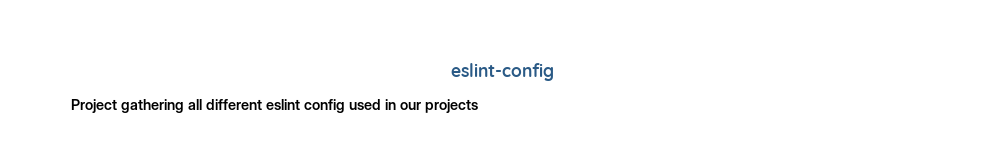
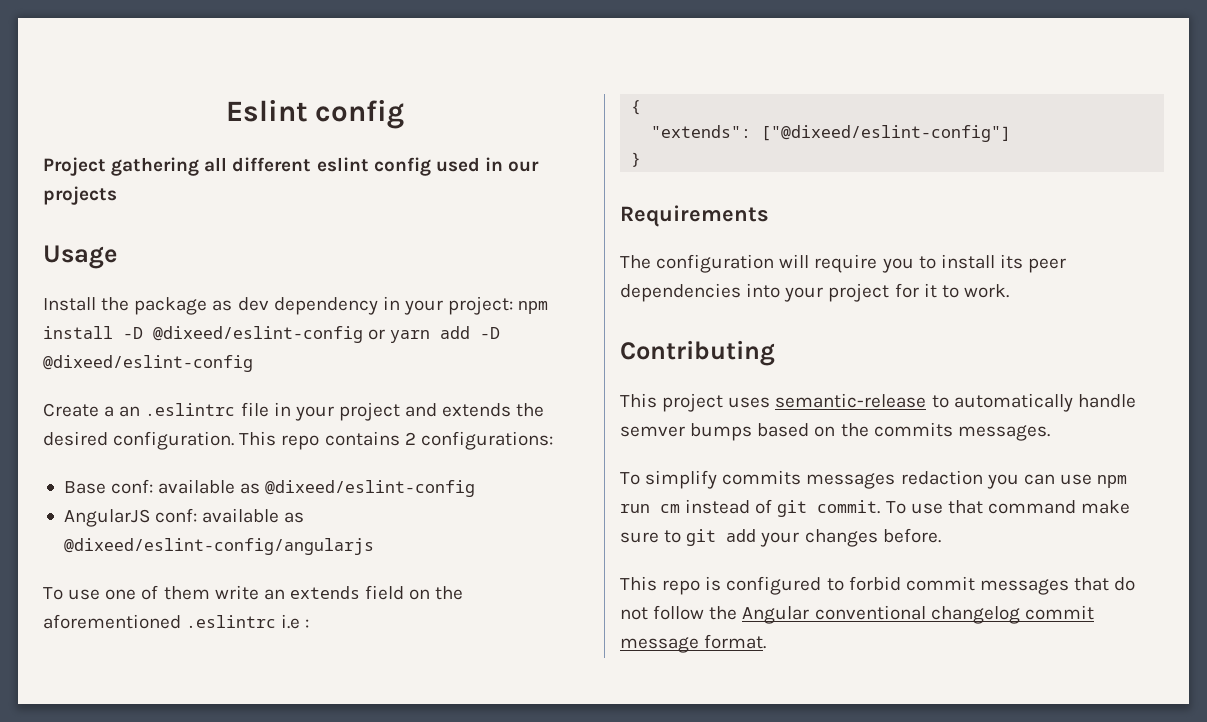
- eslint-config
+ Eslint config
+ Usage
+ Install the package as dev dependency in your project: npm install -D @dixeed/eslint-config or yarn add -D @dixeed/eslint-config
+ Create a an .eslintrc file in your project and extends the desired configuration. This repo contains 2 configurations:
+ Base conf: available as @dixeed/eslint-config
+ AngularJS conf: available as @dixeed/eslint-config/angularjs
+ To use one of them write an extends field on the aforementioned .eslintrc i.e :
+ {
+ "extends": ["@dixeed/eslint-config"]
+ }
+ Requirements
+ The configuration will require you to install its peer dependencies into your project for it to work.
+ Contributing
+ This project uses semantic-release to automatically handle semver bumps based on the commits messages.
+ To simplify commits messages redaction you can use npm run cm instead of git commit. To use that command make sure to git add your changes before.
+ This repo is configured to forbid commit messages that do not follow the Angular conventional changelog commit message format.

